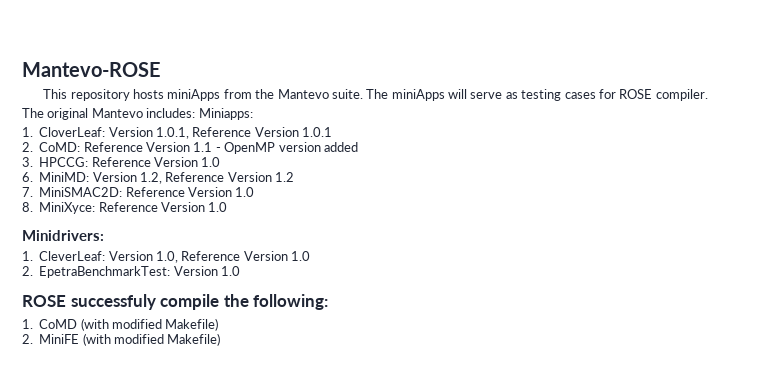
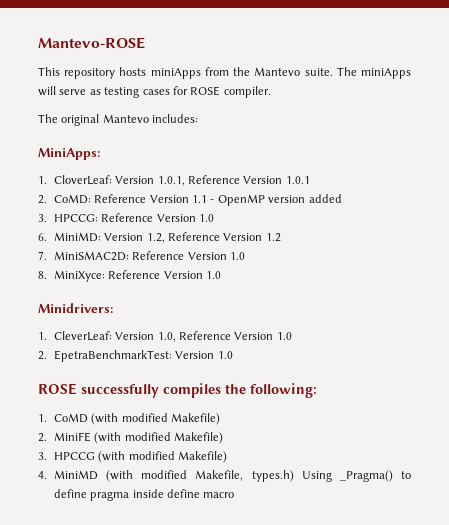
- The original Mantevo includes: Miniapps:
+ The original Mantevo includes:
+ MiniApps:
- ROSE successfuly compile the following:
+ ROSE successfully compiles the following:
+ 3. HPCCG (with modified Makefile)
+ 4. MiniMD (with modified Makefile, types.h) Using _Pragma() to define pragma inside define macro

